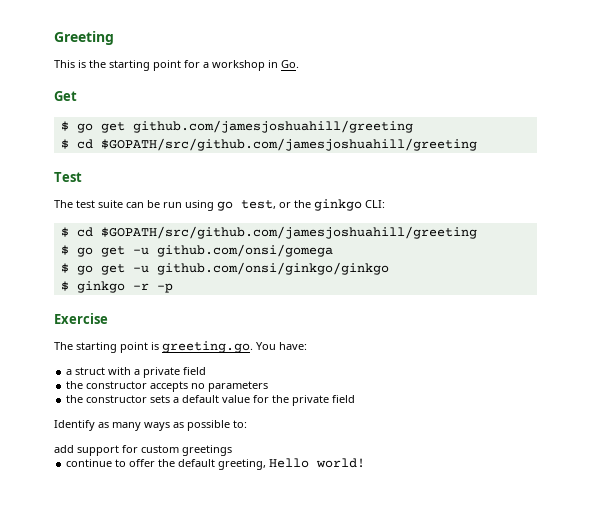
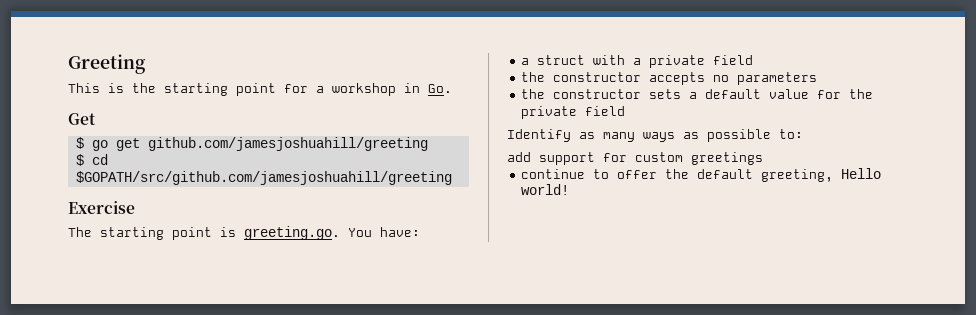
- Test
- The test suite can be run using go test, or the ginkgo CLI:
- $ cd $GOPATH/src/github.com/jamesjoshuahill/greeting
- $ go get -u github.com/onsi/gomega
- $ go get -u github.com/onsi/ginkgo/ginkgo
- $ ginkgo -r -p

